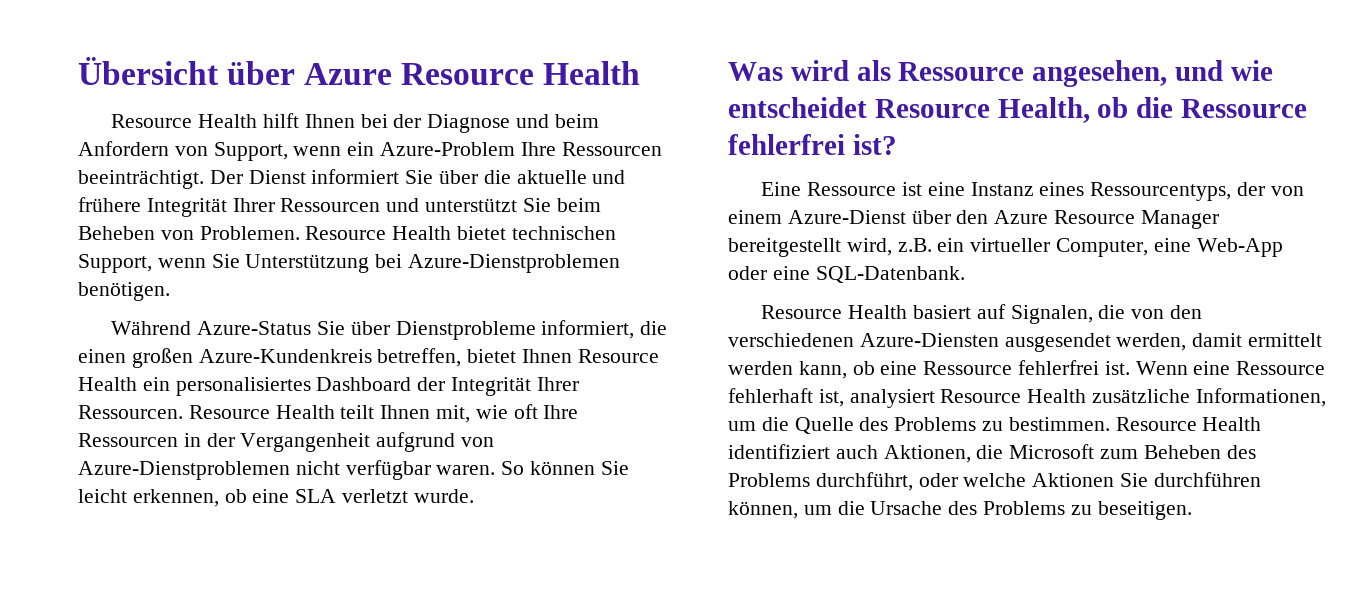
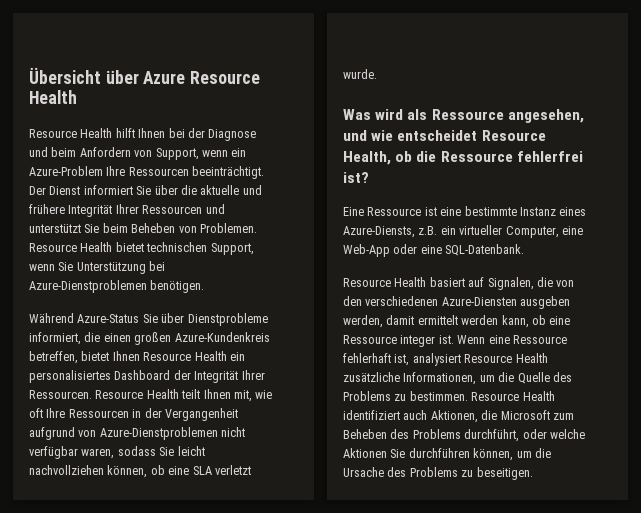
- Resource Health teilt Ihnen mit, wie oft Ihre Ressourcen in der Vergangenheit aufgrund von Azure-Dienstproblemen nicht verfügbar waren. So können Sie leicht erkennen, ob eine SLA verletzt wurde.
+ Resource Health teilt Ihnen mit, wie oft Ihre Ressourcen in der Vergangenheit aufgrund von Azure-Dienstproblemen nicht verfügbar waren, sodass Sie leicht nachvollziehen können, ob eine SLA verletzt wurde.
- Eine Ressource ist eine Instanz eines Ressourcentyps, der von einem Azure-Dienst über den Azure Resource Manager bereitgestellt wird, z.B. ein virtueller Computer, eine Web-App oder eine SQL-Datenbank.
+ Eine Ressource ist eine bestimmte Instanz eines Azure-Diensts, z.B. ein virtueller Computer, eine Web-App oder eine SQL-Datenbank.
- Resource Health basiert auf Signalen, die von den verschiedenen Azure-Diensten ausgesendet werden, damit ermittelt werden kann, ob eine Ressource fehlerfrei ist.
+ Resource Health basiert auf Signalen, die von den verschiedenen Azure-Diensten ausgeben werden, damit ermittelt werden kann, ob eine Ressource integer ist.

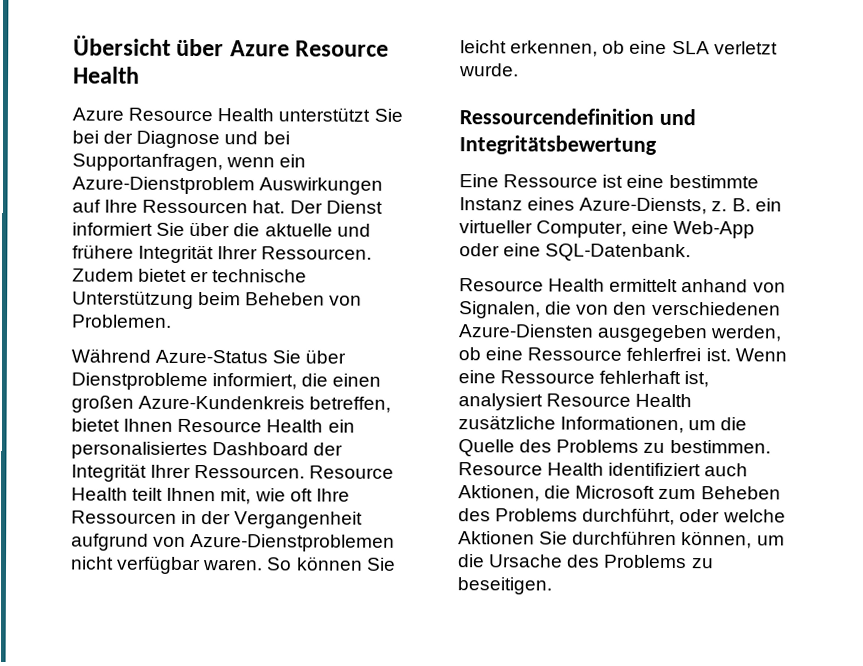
- Resource Health hilft Ihnen bei der Diagnose und beim Anfordern von Support, wenn ein Azure-Problem Ihre Ressourcen beeinträchtigt.
+ Azure Resource Health unterstützt Sie bei der Diagnose und bei Supportanfragen, wenn ein Azure-Dienstproblem Auswirkungen auf Ihre Ressourcen hat.
- Der Dienst informiert Sie über die aktuelle und frühere Integrität Ihrer Ressourcen und unterstützt Sie beim Beheben von Problemen. Resource Health bietet technischen Support, wenn Sie Unterstützung bei Azure-Dienstproblemen benötigen.
+ Der Dienst informiert Sie über die aktuelle und frühere Integrität Ihrer Ressourcen. Zudem bietet er technische Unterstützung beim Beheben von Problemen.
- Resource Health teilt Ihnen mit, wie oft Ihre Ressourcen in der Vergangenheit aufgrund von Azure-Dienstproblemen nicht verfügbar waren, sodass Sie leicht nachvollziehen können, ob eine SLA verletzt wurde.
+ Resource Health teilt Ihnen mit, wie oft Ihre Ressourcen in der Vergangenheit aufgrund von Azure-Dienstproblemen nicht verfügbar waren. So können Sie leicht erkennen, ob eine SLA verletzt wurde.
- Was wird als Ressource angesehen, und wie entscheidet Resource Health, ob die Ressource fehlerfrei ist?
+ Ressourcendefinition und Integritätsbewertung
- Eine Ressource ist eine bestimmte Instanz eines Azure-Diensts, z.B. ein virtueller Computer, eine Web-App oder eine SQL-Datenbank.
+ Eine Ressource ist eine bestimmte Instanz eines Azure-Diensts, z. B. ein virtueller Computer, eine Web-App oder eine SQL-Datenbank.
- Resource Health basiert auf Signalen, die von den verschiedenen Azure-Diensten ausgeben werden, damit ermittelt werden kann, ob eine Ressource integer ist.
+ Resource Health ermittelt anhand von Signalen, die von den verschiedenen Azure-Diensten ausgegeben werden, ob eine Ressource fehlerfrei ist.

